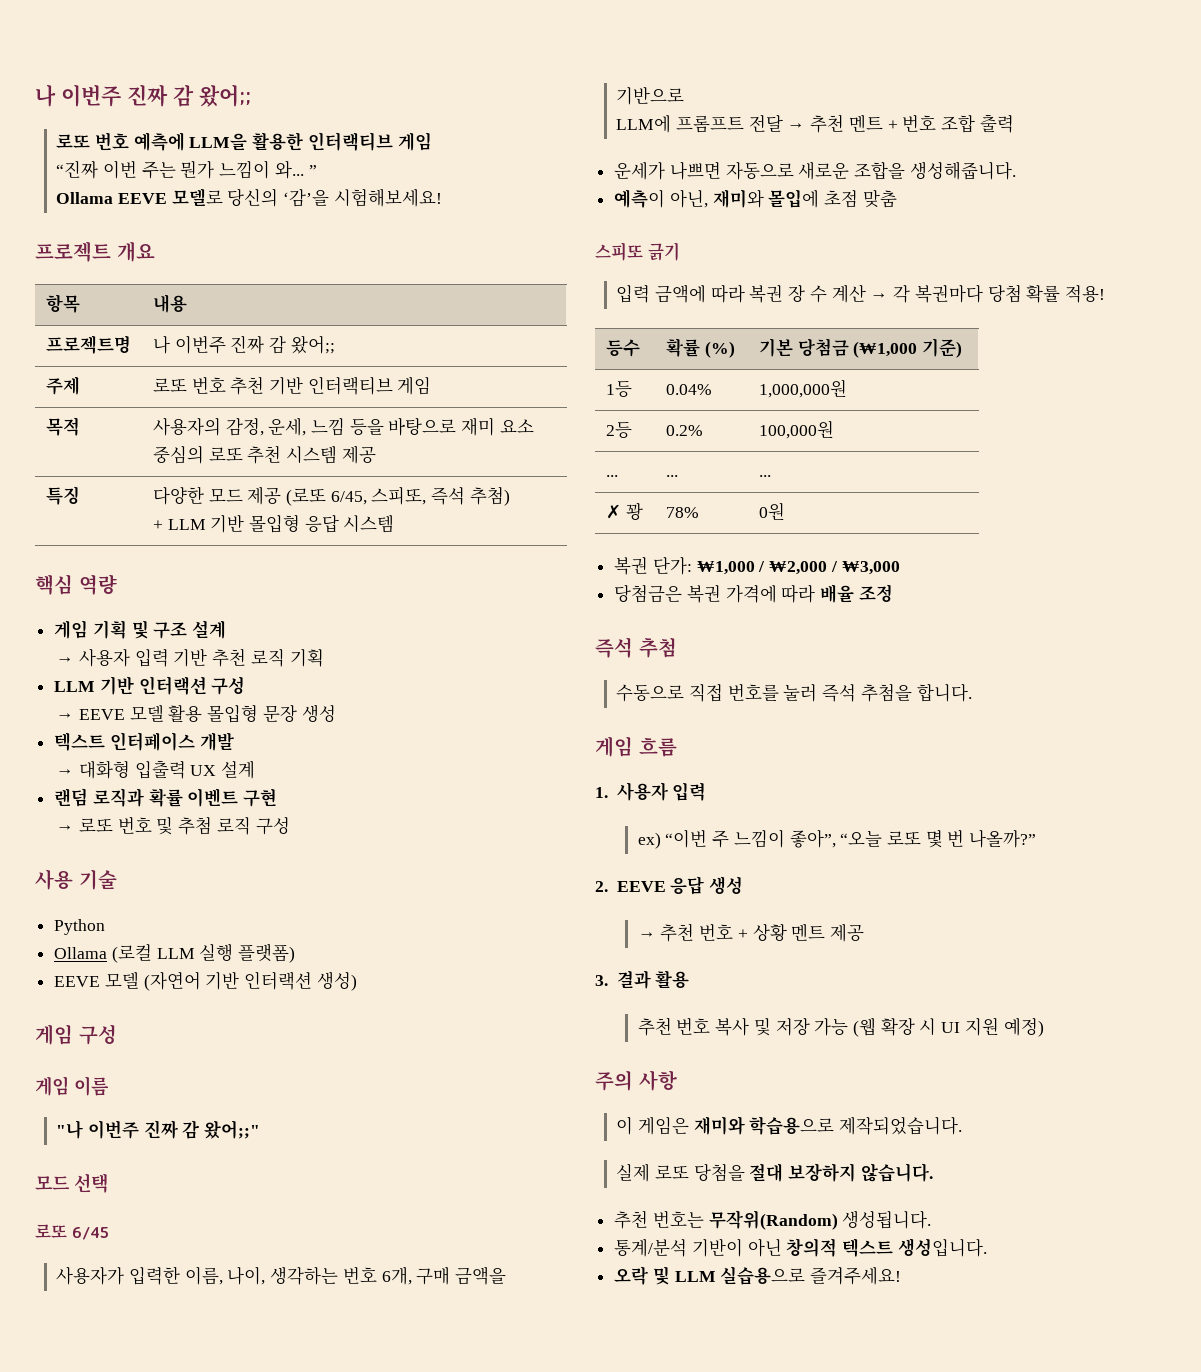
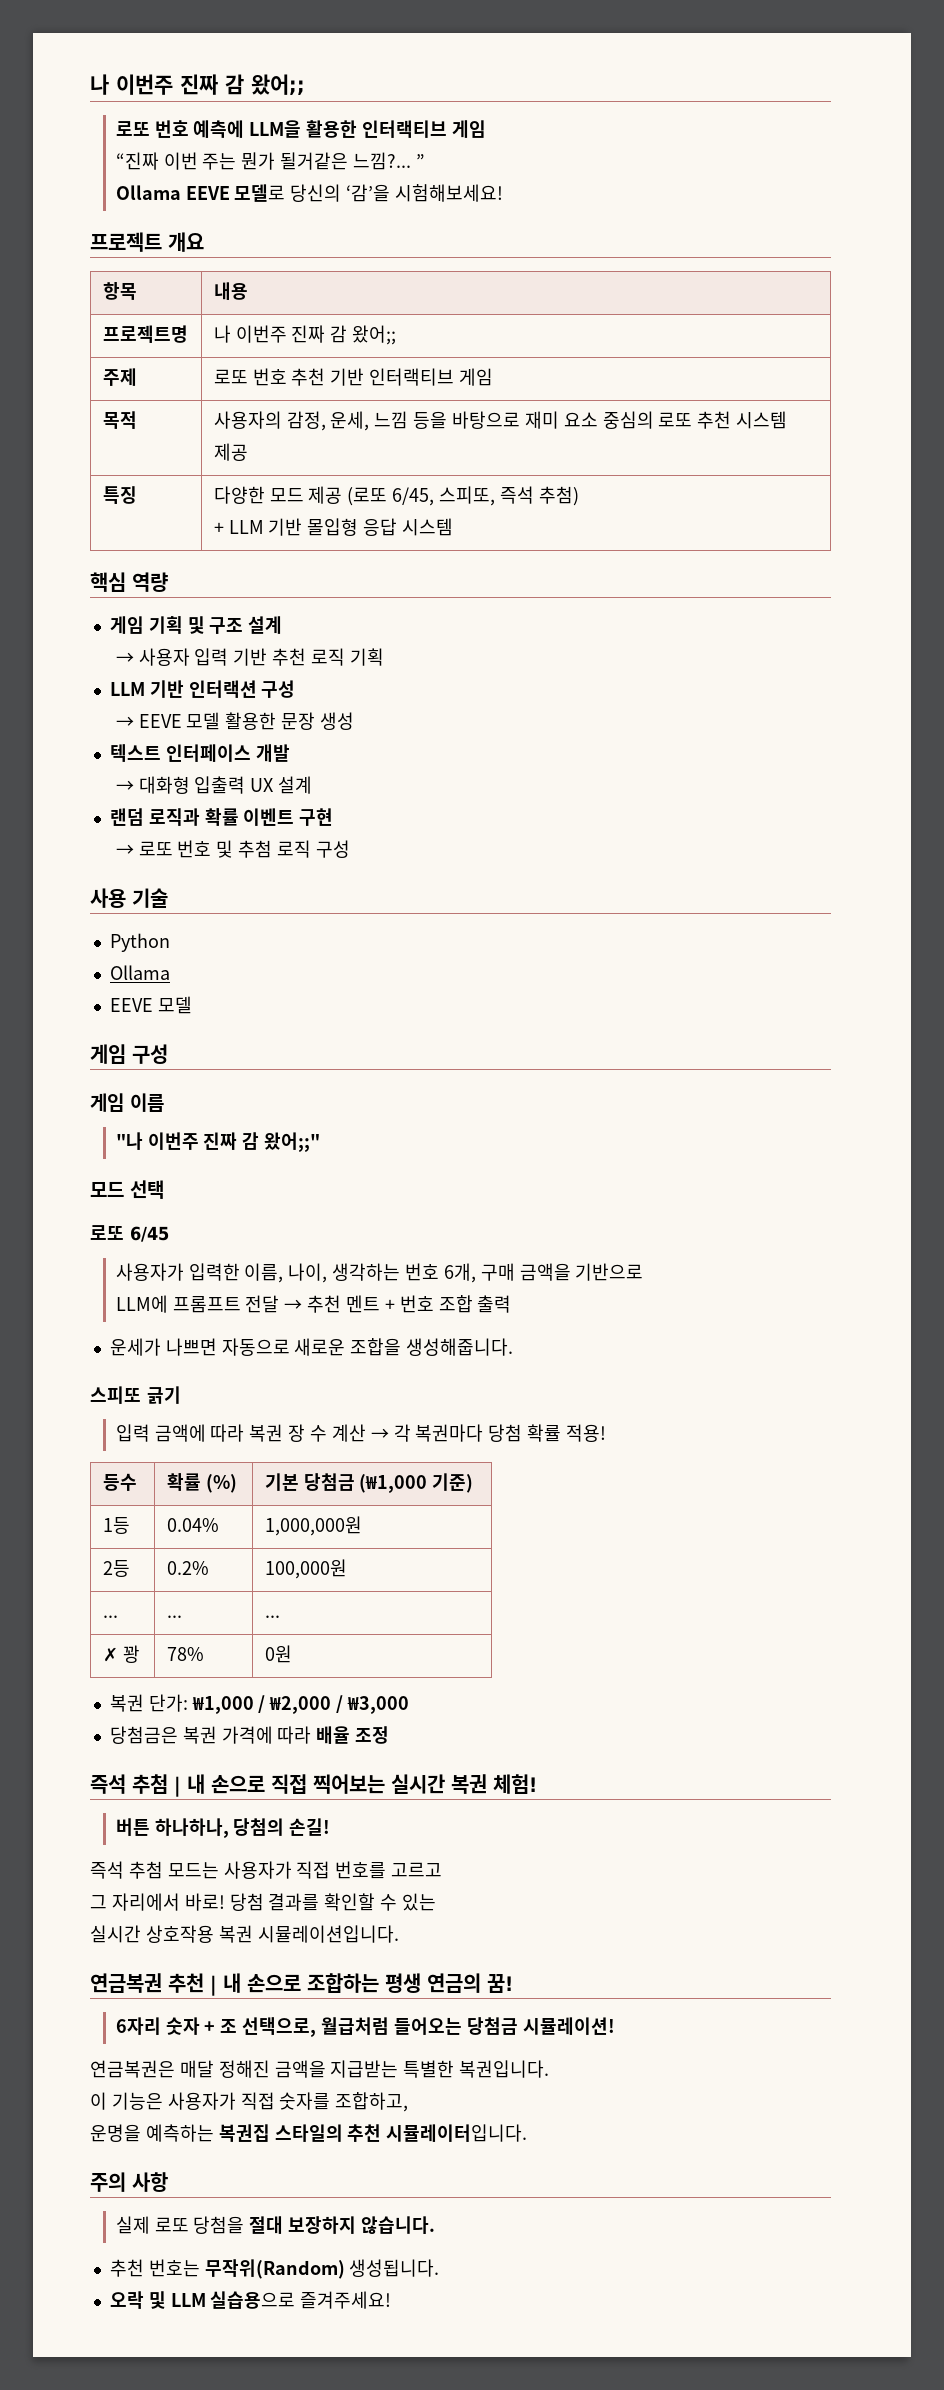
- “진짜 이번 주는 뭔가 느낌이 와... ”
+ “진짜 이번 주는 뭔가 될거같은 느낌?... ”
- → EEVE 모델 활용 몰입형 문장 생성
+ → EEVE 모델 활용한 문장 생성
  Python
- Ollama (로컬 LLM 실행 플랫폼)
- EEVE 모델 (자연어 기반 인터랙션 생성)
+ Ollama
+ EEVE 모델
- 예측이 아닌, 재미와 몰입에 초점 맞춤
- 즉석 추첨
- 수동으로 직접 번호를 눌러 즉석 추첨을 합니다.
- 게임 흐름
- 1. 사용자 입력
- ex) “이번 주 느낌이 좋아”, “오늘 로또 몇 번 나올까?”
- 2. EEVE 응답 생성
- → 추천 번호 + 상황 멘트 제공
- 3. 결과 활용
- 추천 번호 복사 및 저장 가능 (웹 확장 시 UI 지원 예정)
+ 즉석 추첨 | 내 손으로 직접 찍어보는 실시간 복권 체험!
+ 버튼 하나하나, 당첨의 손길!
+ 즉석 추첨 모드는 사용자가 직접 번호를 고르고
+ 그 자리에서 바로! 당첨 결과를 확인할 수 있는
+ 실시간 상호작용 복권 시뮬레이션입니다.
+ 연금복권 추천 | 내 손으로 조합하는 평생 연금의 꿈!
+ 6자리 숫자 + 조 선택으로, 월급처럼 들어오는 당첨금 시뮬레이션!
+ 연금복권은 매달 정해진 금액을 지급받는 특별한 복권입니다.
+ 이 기능은 사용자가 직접 숫자를 조합하고,
+ 운명을 예측하는 복권집 스타일의 추천 시뮬레이터입니다.
  주의 사항
- 이 게임은 재미와 학습용으로 제작되었습니다.
- 통계/분석 기반이 아닌 창의적 텍스트 생성입니다.

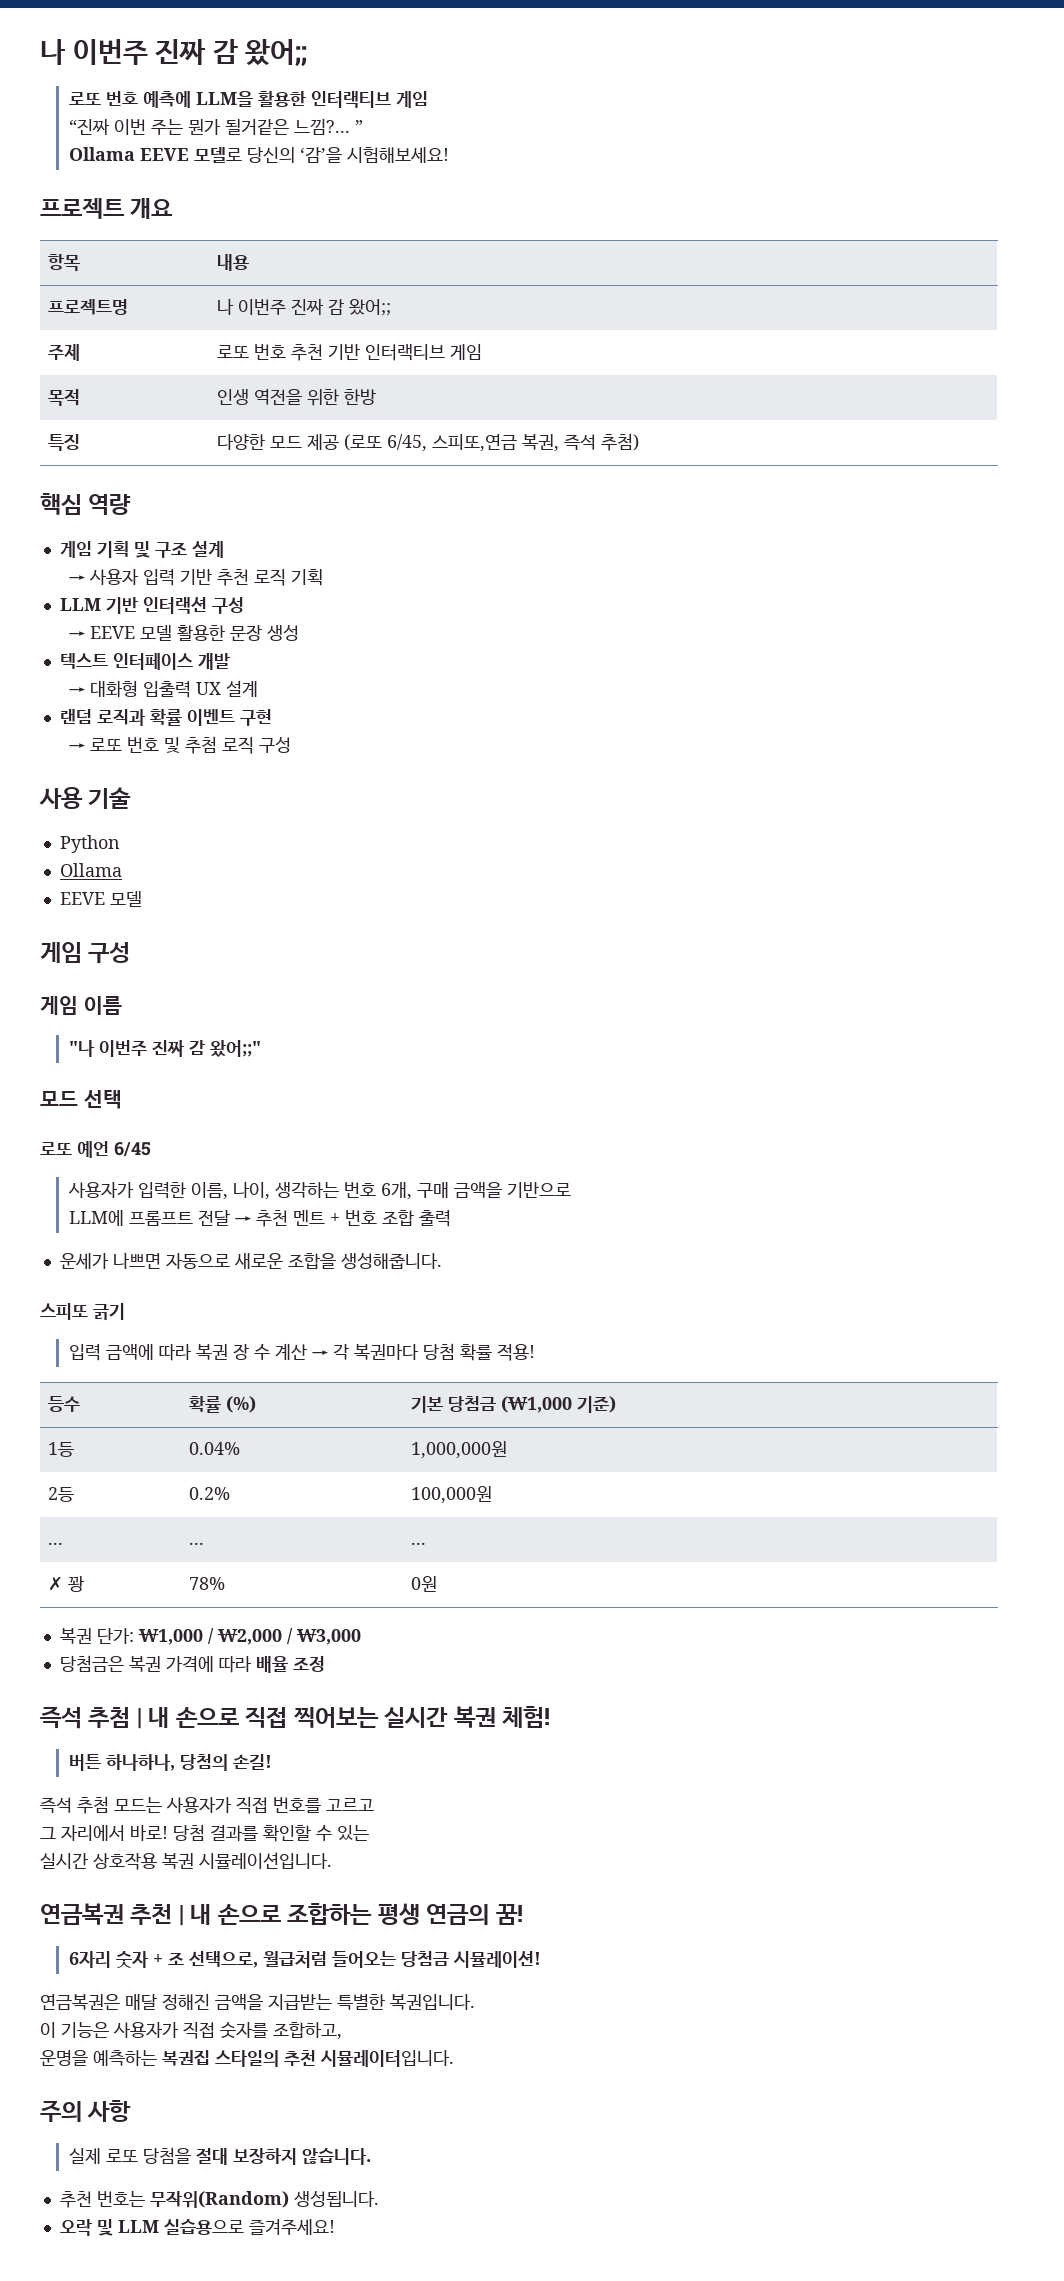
- 목적 | 사용자의 감정, 운세, 느낌 등을 바탕으로 재미 요소 중심의 로또 추천 시스템 제공
+ 목적 | 인생 역전을 위한 한방
- 특징 | 다양한 모드 제공 (로또 6/45, 스피또, 즉석 추첨)
- + LLM 기반 몰입형 응답 시스템
+ 특징 | 다양한 모드 제공 (로또 6/45, 스피또,연금 복권, 즉석 추첨)
- 로또 6/45
+ 로또 예언 6/45

